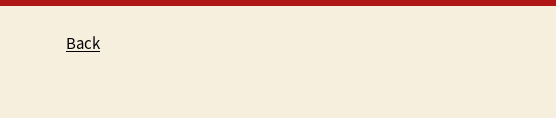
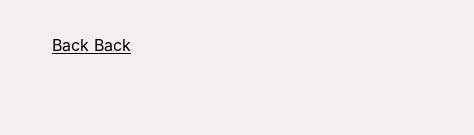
- Back
+ Back Back

